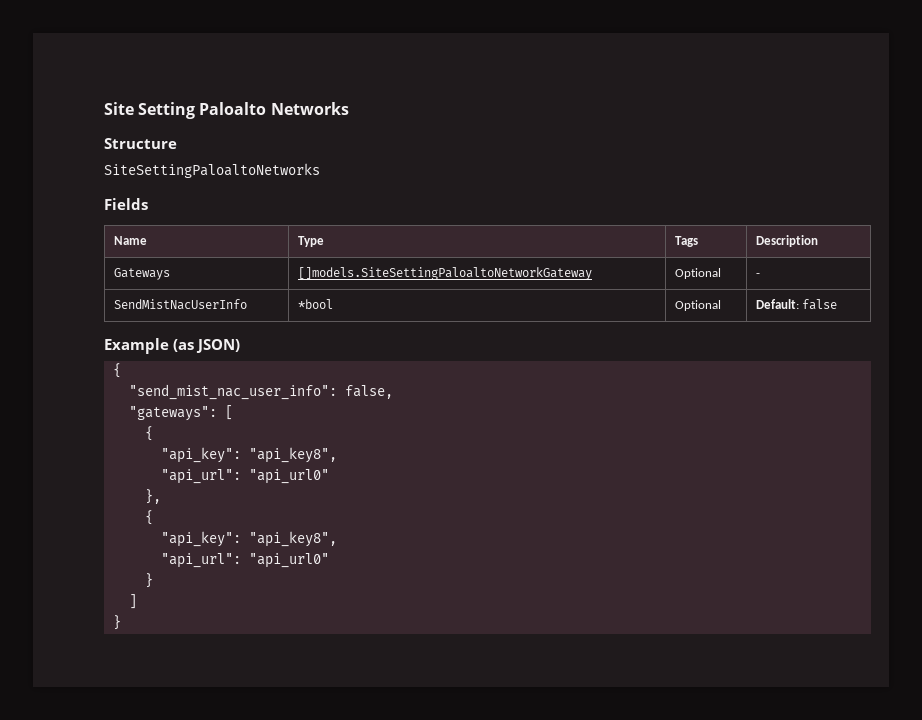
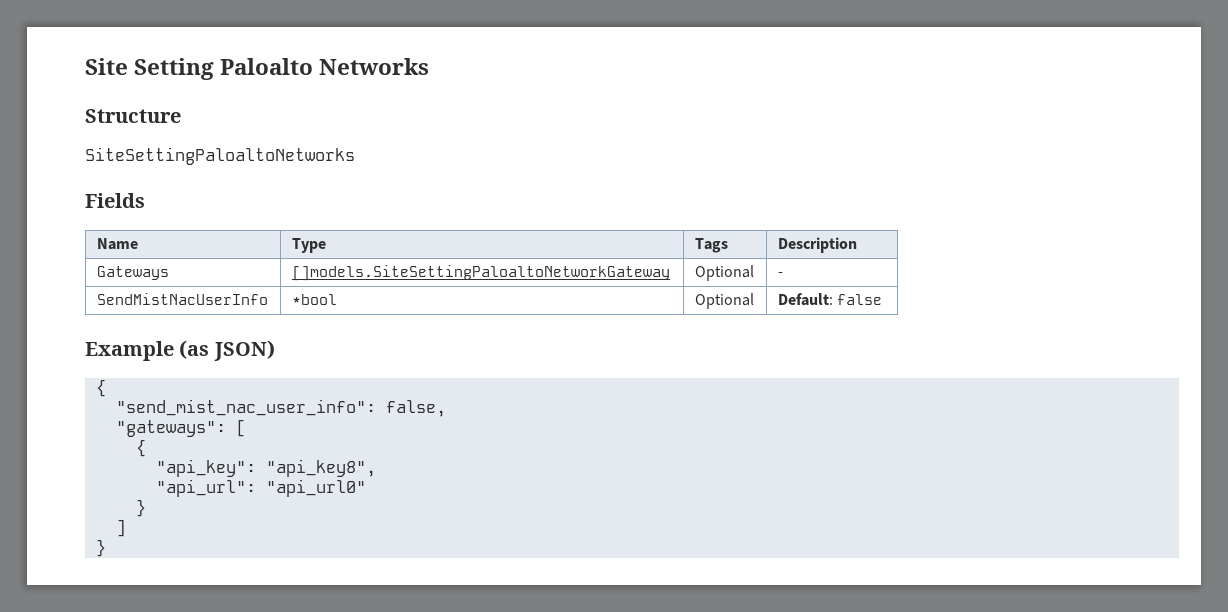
- },
- {
- "api_key": "api_key8",
- "api_url": "api_url0"

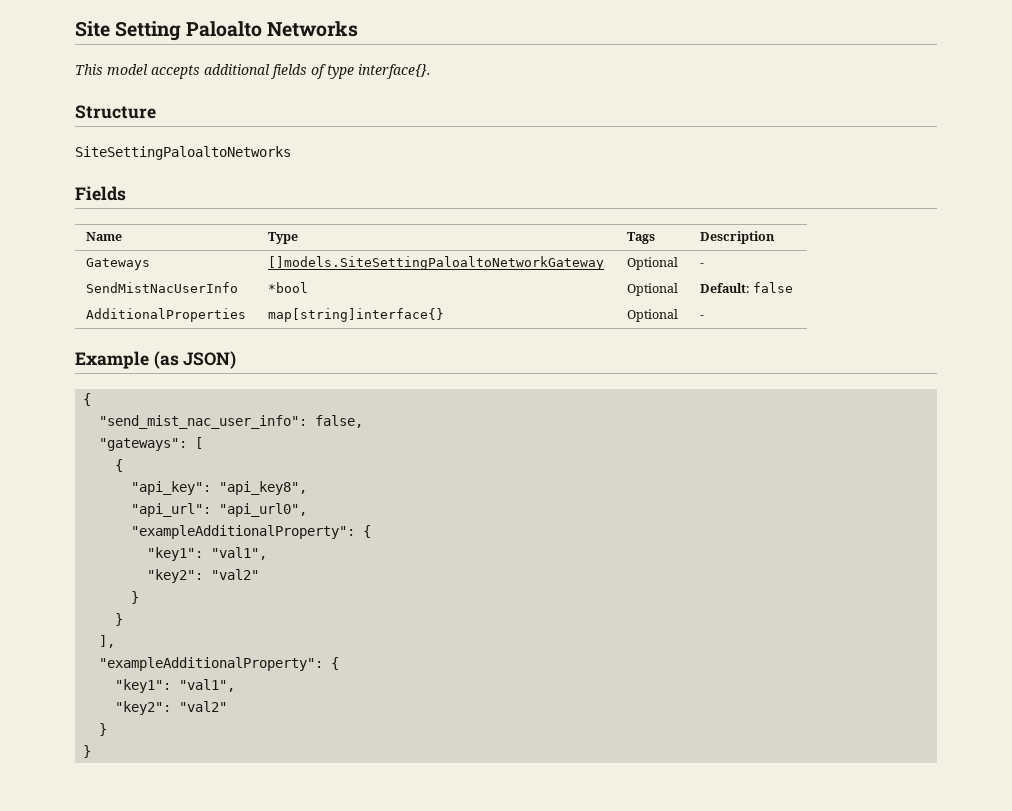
+ This model accepts additional fields of type interface{}.
+ AdditionalProperties | map[string]interface{} | Optional | -
- "api_url": "api_url0"
+ "api_url": "api_url0",
+ "exampleAdditionalProperty": {
+ "key1": "val1",
+ "key2": "val2"
  }
- ]
+ }
+ ],
+ "exampleAdditionalProperty": {
+ "key1": "val1",
+ "key2": "val2"
+ }

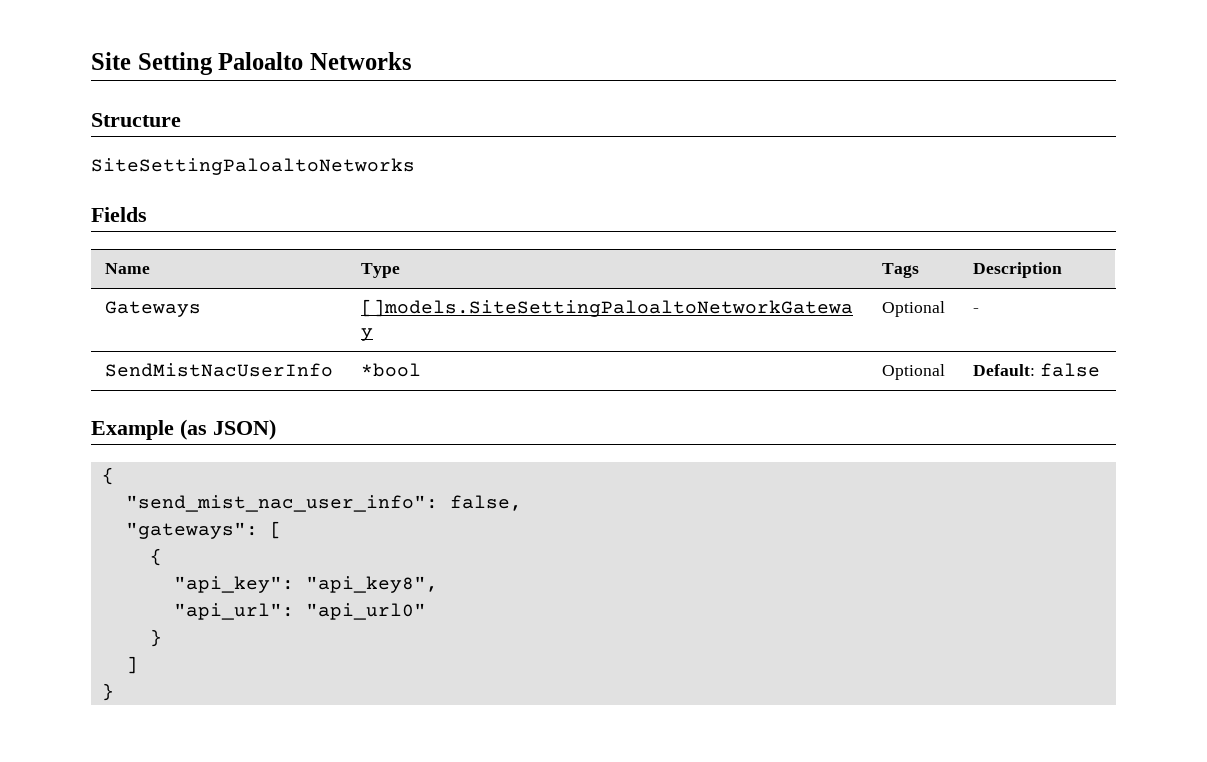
- This model accepts additional fields of type interface{}.
- AdditionalProperties | map[string]interface{} | Optional | -
- "api_url": "api_url0",
- "exampleAdditionalProperty": {
- "key1": "val1",
- "key2": "val2"
+ "api_url": "api_url0"
  }
- }
- ],
- "exampleAdditionalProperty": {
- "key1": "val1",
- "key2": "val2"
- }
+ ]

